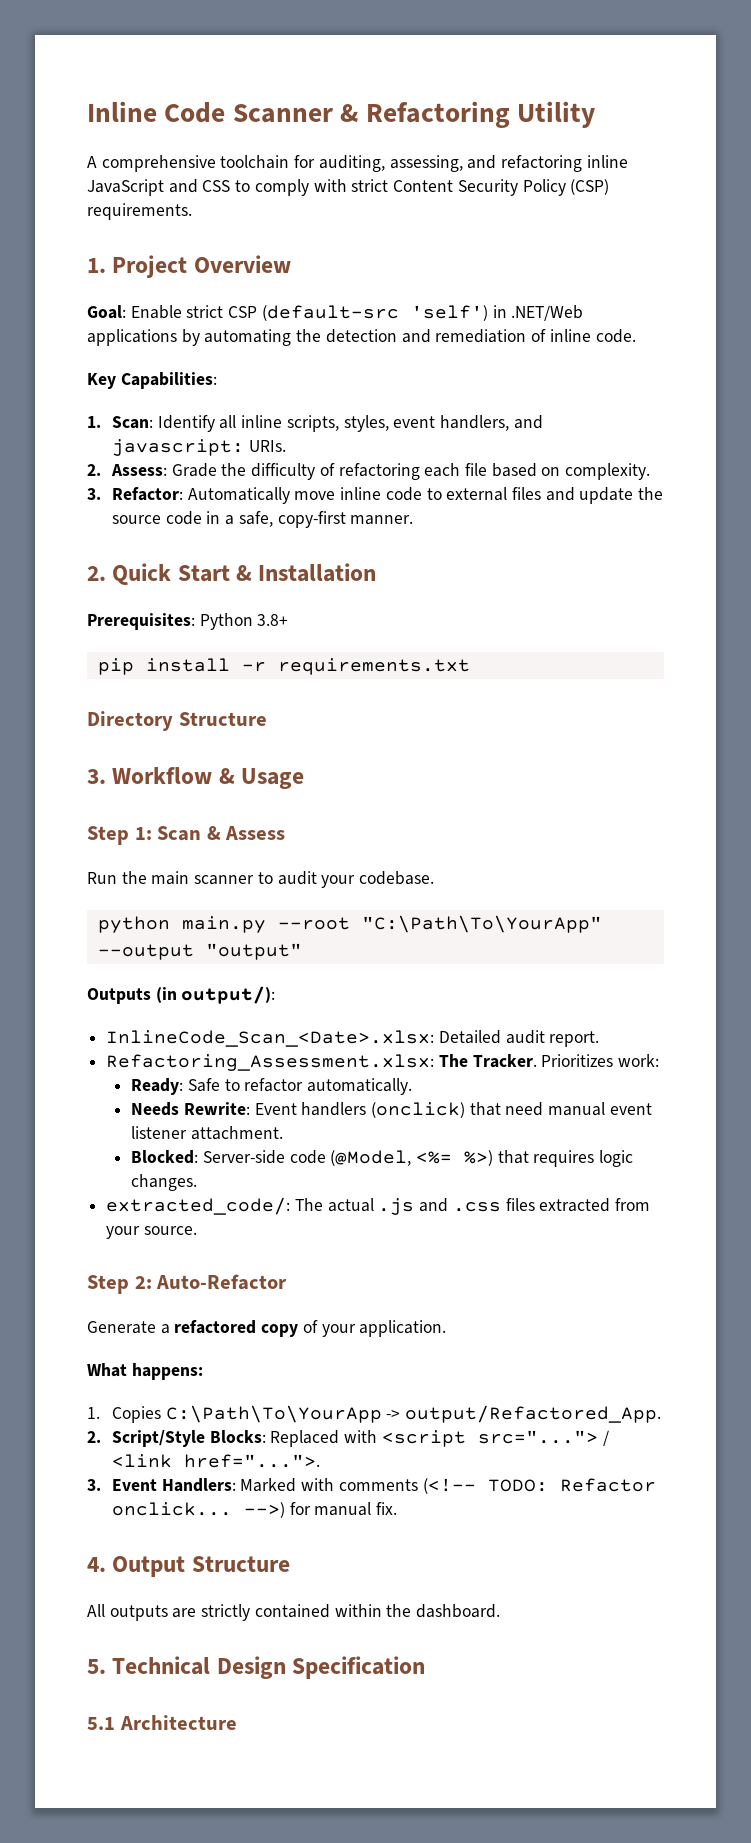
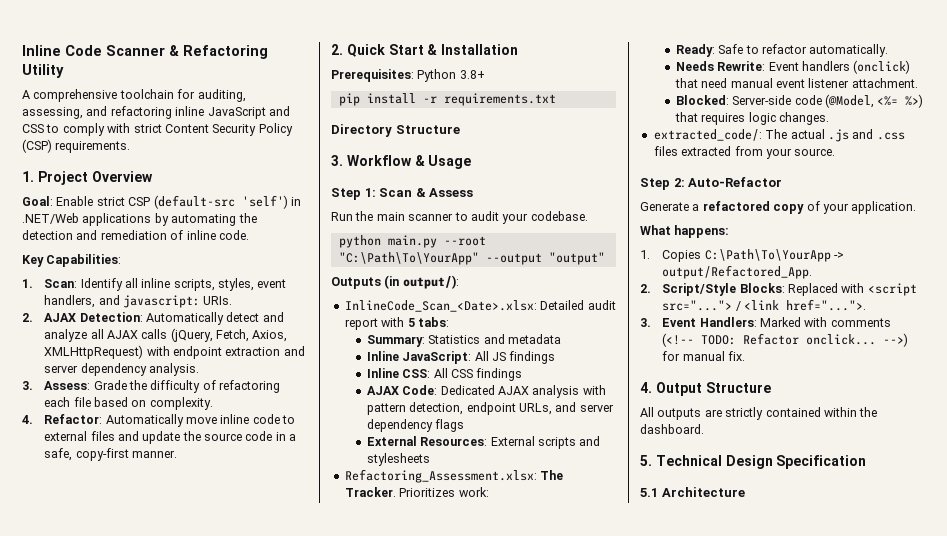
- 2. Assess: Grade the difficulty of refactoring each file based on complexity.
+ 2. AJAX Detection: Automatically detect and analyze all AJAX calls (jQuery, Fetch, Axios, XMLHttpRequest) with endpoint extraction and server dependency analysis.
+ 3. Assess: Grade the difficulty of refactoring each file based on complexity.
- 3. Refactor: Automatically move inline code to external files and update the source code in a safe, copy-first manner.
+ 4. Refactor: Automatically move inline code to external files and update the source code in a safe, copy-first manner.
- InlineCode_Scan_<Date>.xlsx: Detailed audit report.
+ InlineCode_Scan_<Date>.xlsx: Detailed audit report with 5 tabs:
+ Summary: Statistics and metadata
+ Inline JavaScript: All JS findings
+ Inline CSS: All CSS findings
+ AJAX Code: Dedicated AJAX analysis with pattern detection, endpoint URLs, and server dependency flags
+ External Resources: External scripts and stylesheets

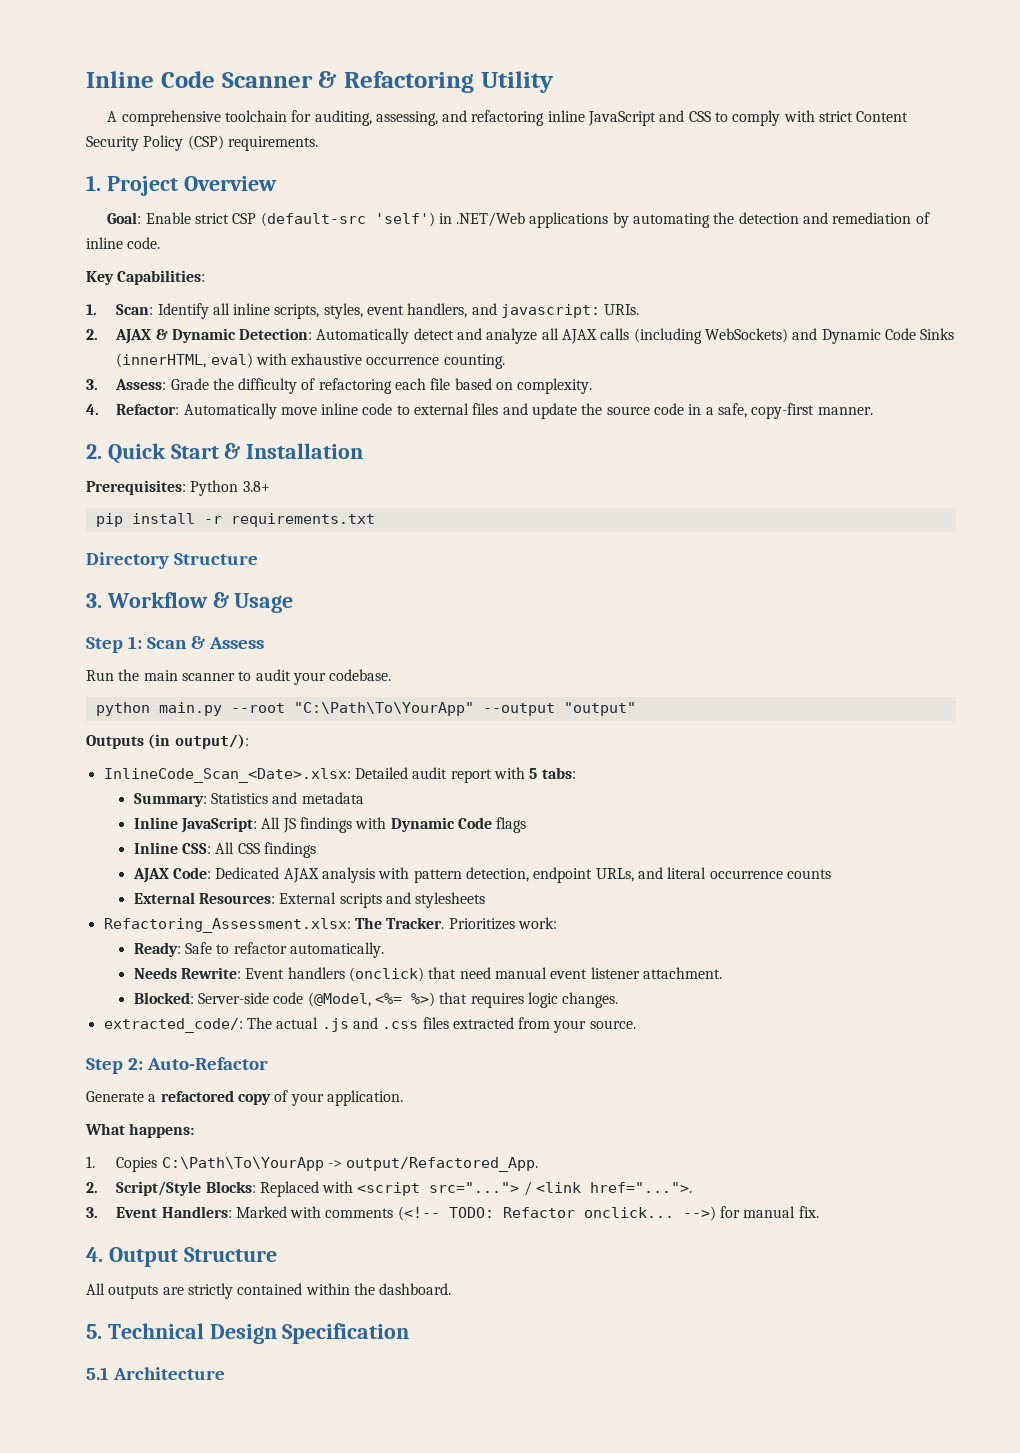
- 2. AJAX Detection: Automatically detect and analyze all AJAX calls (jQuery, Fetch, Axios, XMLHttpRequest) with endpoint extraction and server dependency analysis.
+ 2. AJAX & Dynamic Detection: Automatically detect and analyze all AJAX calls (including WebSockets) and Dynamic Code Sinks (innerHTML, eval) with exhaustive occurrence counting.
- Inline JavaScript: All JS findings
+ Inline JavaScript: All JS findings with Dynamic Code flags
- AJAX Code: Dedicated AJAX analysis with pattern detection, endpoint URLs, and server dependency flags
+ AJAX Code: Dedicated AJAX analysis with pattern detection, endpoint URLs, and literal occurrence counts

